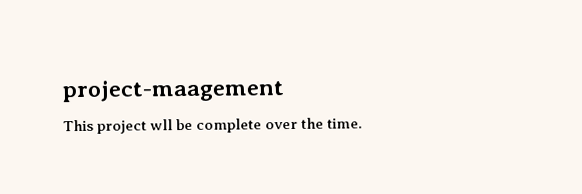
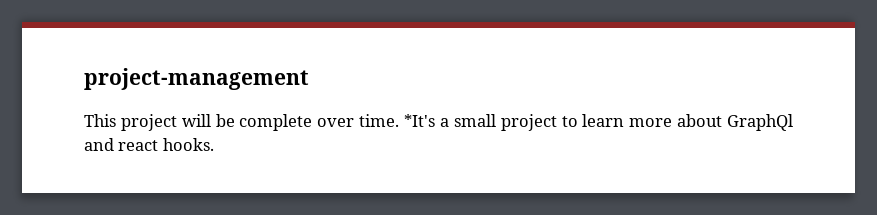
- project-maagement
+ project-management
- This project wll be complete over the time.
+ This project will be complete over time. *It's a small project to learn more about GraphQl and react hooks.

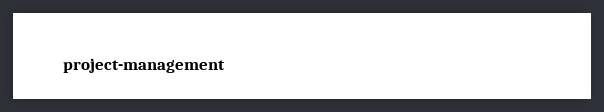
- This project will be complete over time. *It's a small project to learn more about GraphQl and react hooks.

